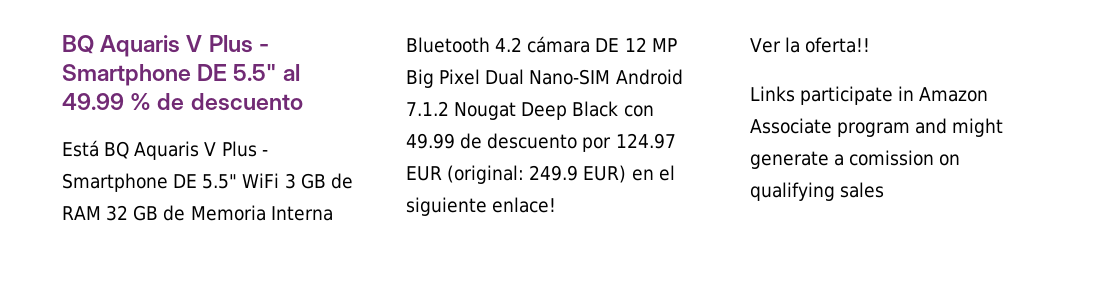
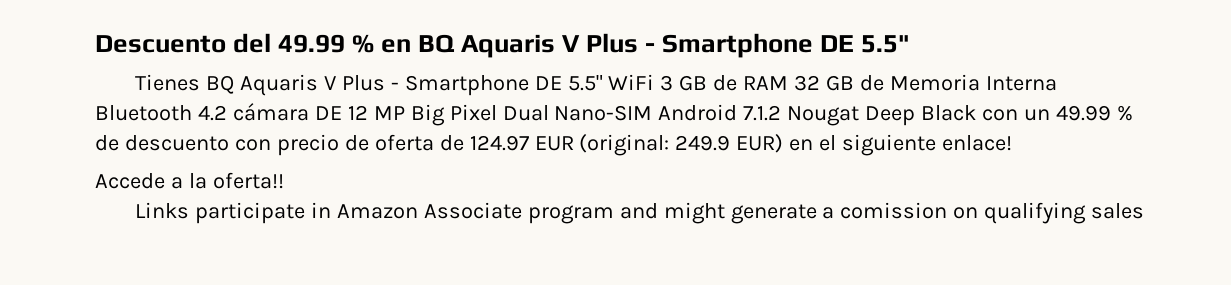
- BQ Aquaris V Plus - Smartphone DE 5.5" al 49.99 % de descuento
- Está BQ Aquaris V Plus - Smartphone DE 5.5" WiFi 3 GB de RAM 32 GB de Memoria Interna Bluetooth 4.2 cámara DE 12 MP Big Pixel Dual Nano-SIM Android 7.1.2 Nougat Deep Black con 49.99 de descuento por 124.97 EUR (original: 249.9 EUR) en el siguiente enlace!
+ Descuento del 49.99 % en BQ Aquaris V Plus - Smartphone DE 5.5"
+ Tienes BQ Aquaris V Plus - Smartphone DE 5.5" WiFi 3 GB de RAM 32 GB de Memoria Interna Bluetooth 4.2 cámara DE 12 MP Big Pixel Dual Nano-SIM Android 7.1.2 Nougat Deep Black con un 49.99 % de descuento con precio de oferta de 124.97 EUR (original: 249.9 EUR) en el siguiente enlace!
- Ver la oferta!!
+ Accede a la oferta!!

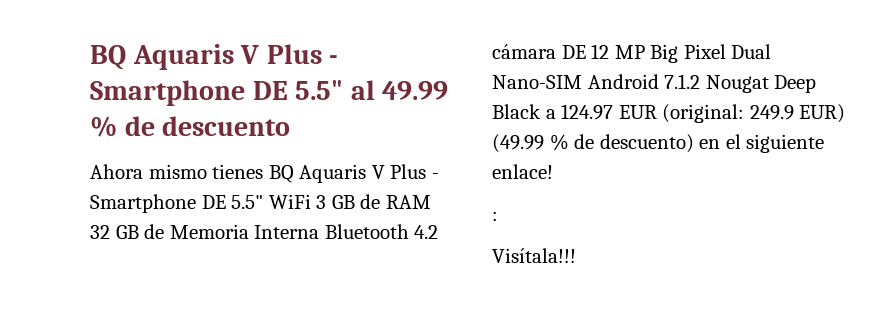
- Descuento del 49.99 % en BQ Aquaris V Plus - Smartphone DE 5.5"
- Tienes BQ Aquaris V Plus - Smartphone DE 5.5" WiFi 3 GB de RAM 32 GB de Memoria Interna Bluetooth 4.2 cámara DE 12 MP Big Pixel Dual Nano-SIM Android 7.1.2 Nougat Deep Black con un 49.99 % de descuento con precio de oferta de 124.97 EUR (original: 249.9 EUR) en el siguiente enlace!
+ BQ Aquaris V Plus - Smartphone DE 5.5" al 49.99 % de descuento
+ Ahora mismo tienes BQ Aquaris V Plus - Smartphone DE 5.5" WiFi 3 GB de RAM 32 GB de Memoria Interna Bluetooth 4.2 cámara DE 12 MP Big Pixel Dual Nano-SIM Android 7.1.2 Nougat Deep Black a 124.97 EUR (original: 249.9 EUR) (49.99 % de descuento) en el siguiente enlace!
- Accede a la oferta!!
- Links participate in Amazon Associate program and might generate a comission on qualifying sales
+ :
+ Visítala!!!

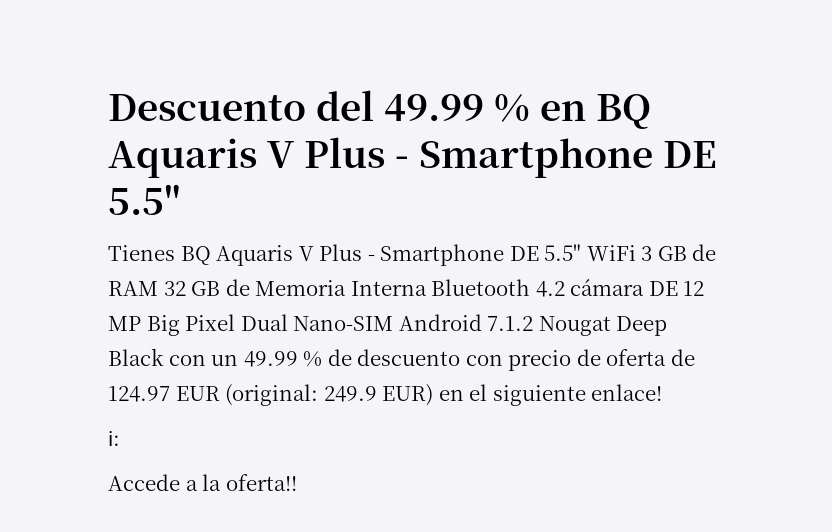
- BQ Aquaris V Plus - Smartphone DE 5.5" al 49.99 % de descuento
- Ahora mismo tienes BQ Aquaris V Plus - Smartphone DE 5.5" WiFi 3 GB de RAM 32 GB de Memoria Interna Bluetooth 4.2 cámara DE 12 MP Big Pixel Dual Nano-SIM Android 7.1.2 Nougat Deep Black a 124.97 EUR (original: 249.9 EUR) (49.99 % de descuento) en el siguiente enlace!
+ Descuento del 49.99 % en BQ Aquaris V Plus - Smartphone DE 5.5"
+ Tienes BQ Aquaris V Plus - Smartphone DE 5.5" WiFi 3 GB de RAM 32 GB de Memoria Interna Bluetooth 4.2 cámara DE 12 MP Big Pixel Dual Nano-SIM Android 7.1.2 Nougat Deep Black con un 49.99 % de descuento con precio de oferta de 124.97 EUR (original: 249.9 EUR) en el siguiente enlace!
- :
- Visítala!!!
+ ℹ:
+ Accede a la oferta!!

